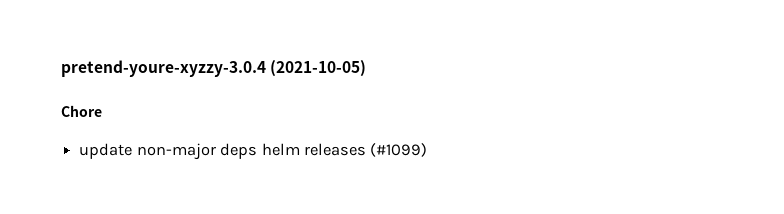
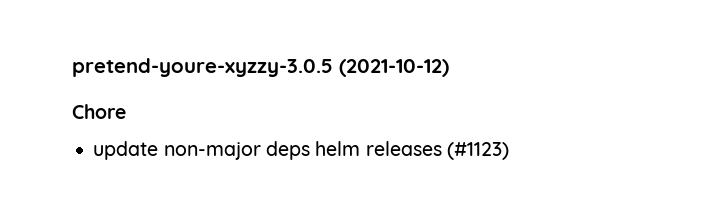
- pretend-youre-xyzzy-3.0.4 (2021-10-05)
+ pretend-youre-xyzzy-3.0.5 (2021-10-12)
- update non-major deps helm releases (#1099)
+ update non-major deps helm releases (#1123)

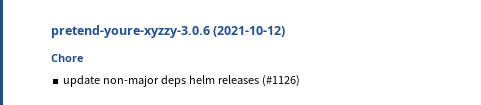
- pretend-youre-xyzzy-3.0.5 (2021-10-12)
+ pretend-youre-xyzzy-3.0.6 (2021-10-12)
- update non-major deps helm releases (#1123)
+ update non-major deps helm releases (#1126)

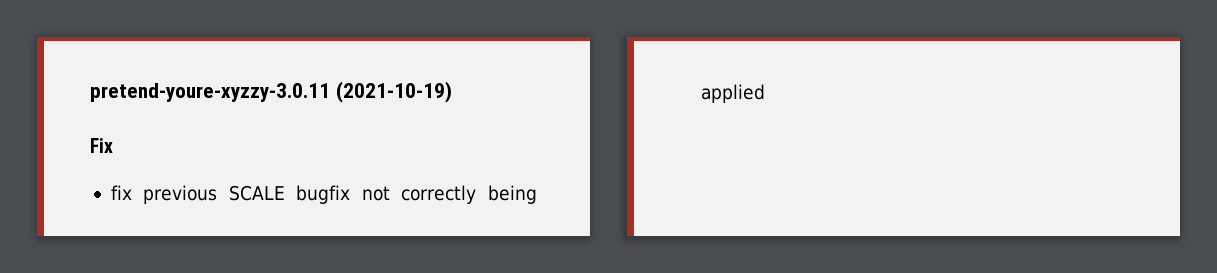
- pretend-youre-xyzzy-3.0.6 (2021-10-12)
- Chore
- update non-major deps helm releases (#1126)
+ pretend-youre-xyzzy-3.0.11 (2021-10-19)
+ Fix
+ fix previous SCALE bugfix not correctly being applied

